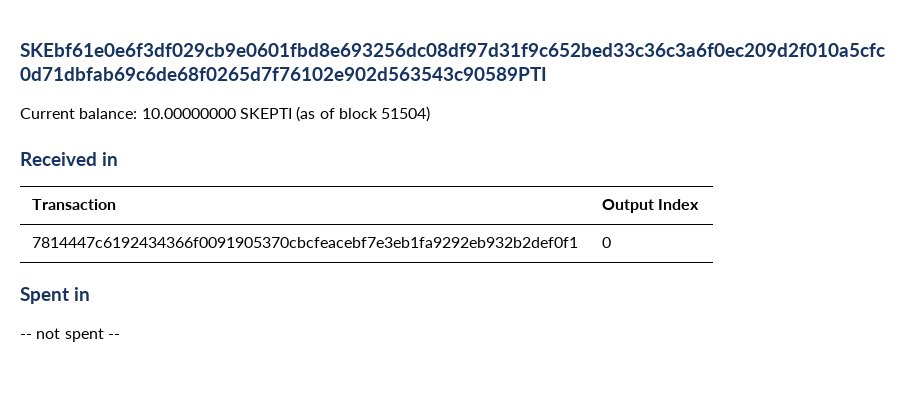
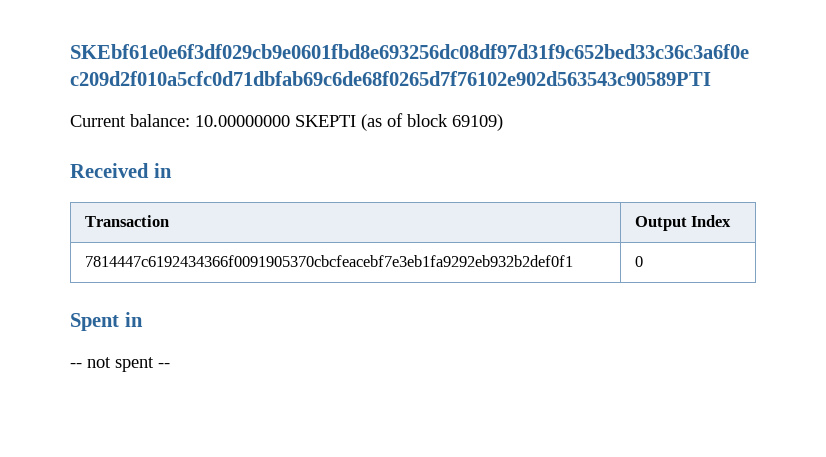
- Current balance: 10.00000000 SKEPTI (as of block 51504)
+ Current balance: 10.00000000 SKEPTI (as of block 69109)

